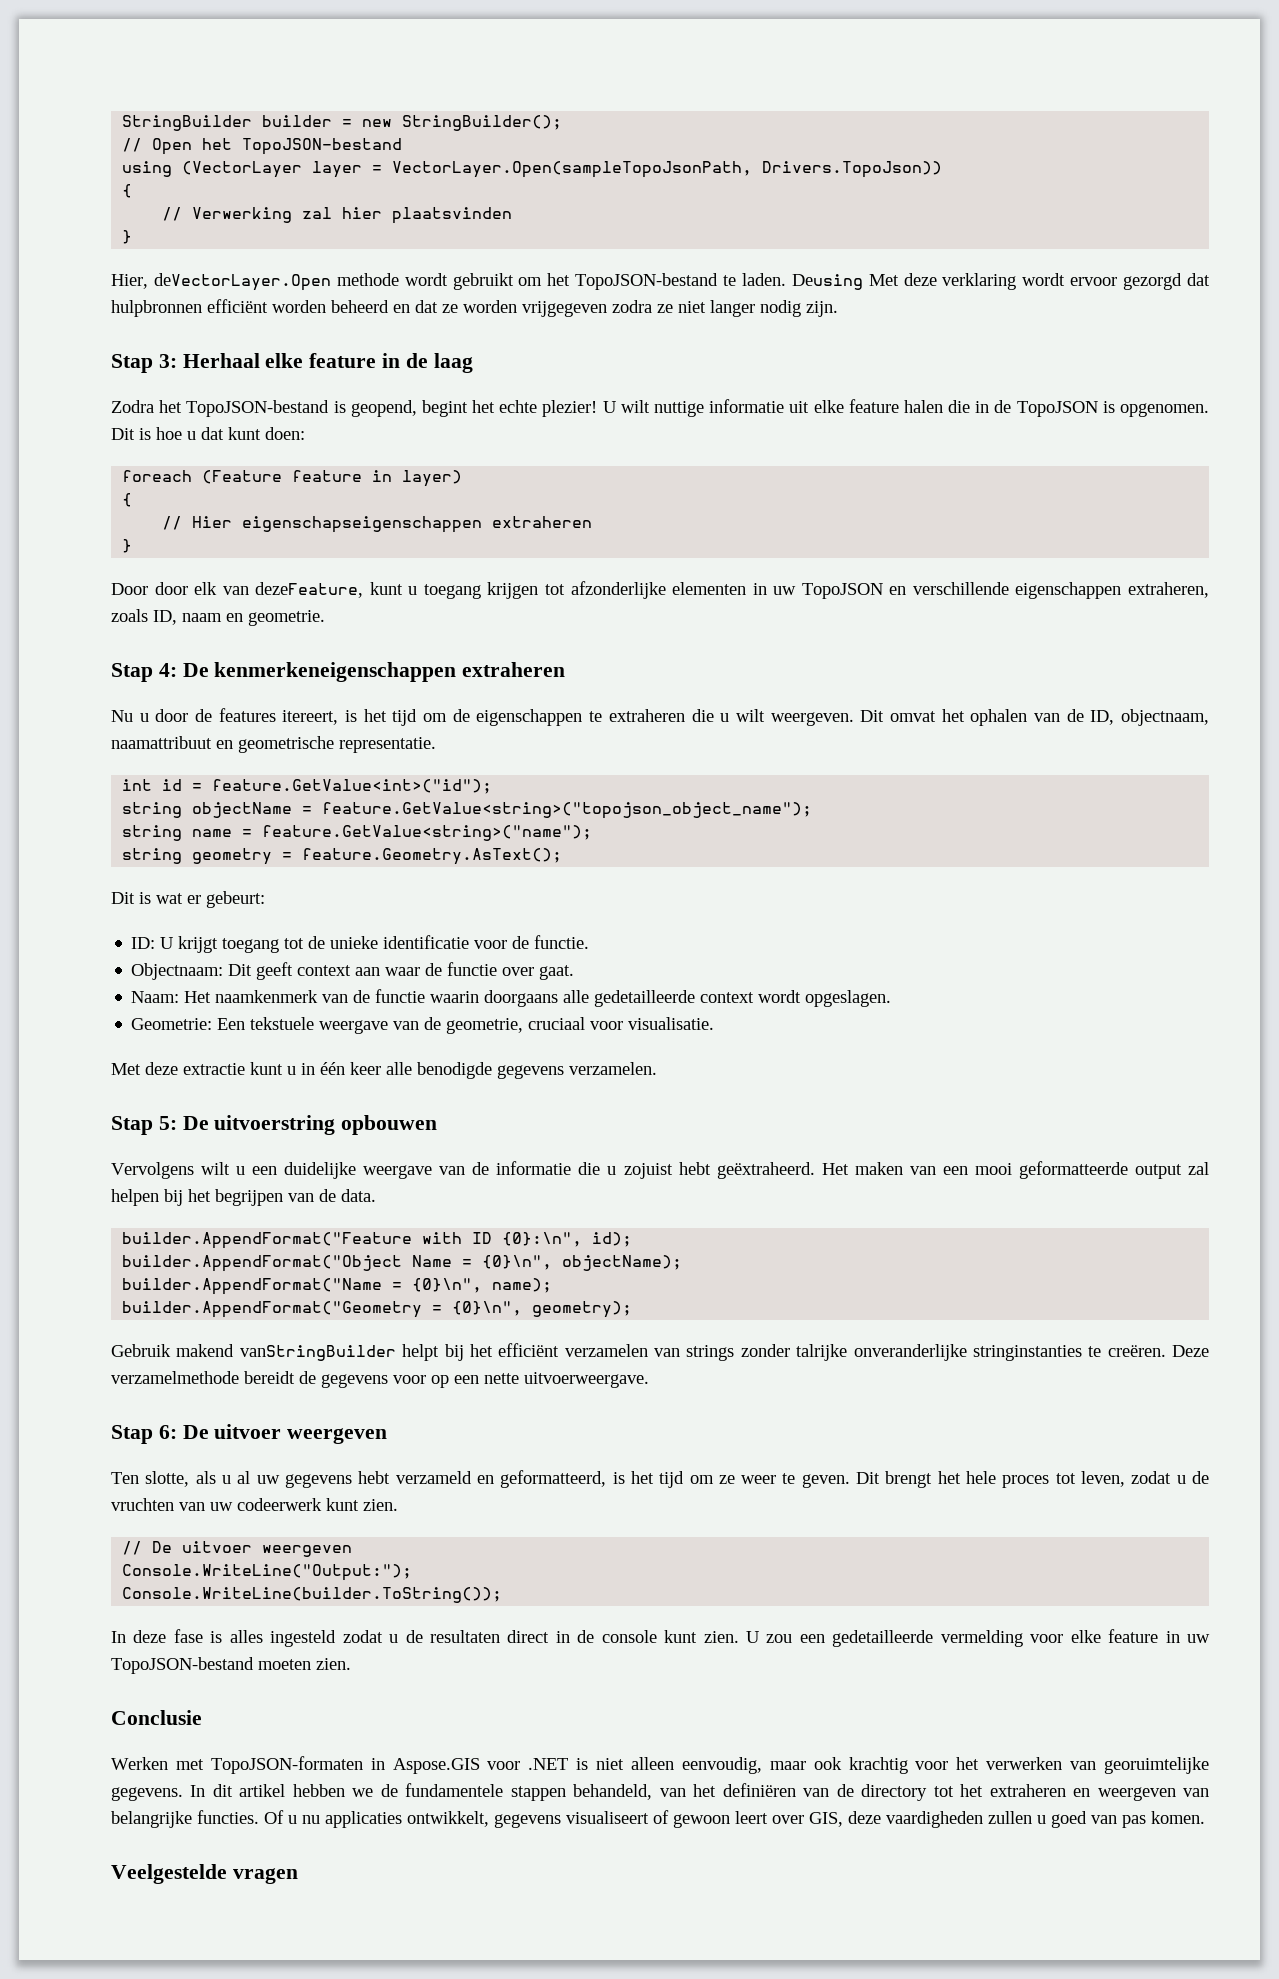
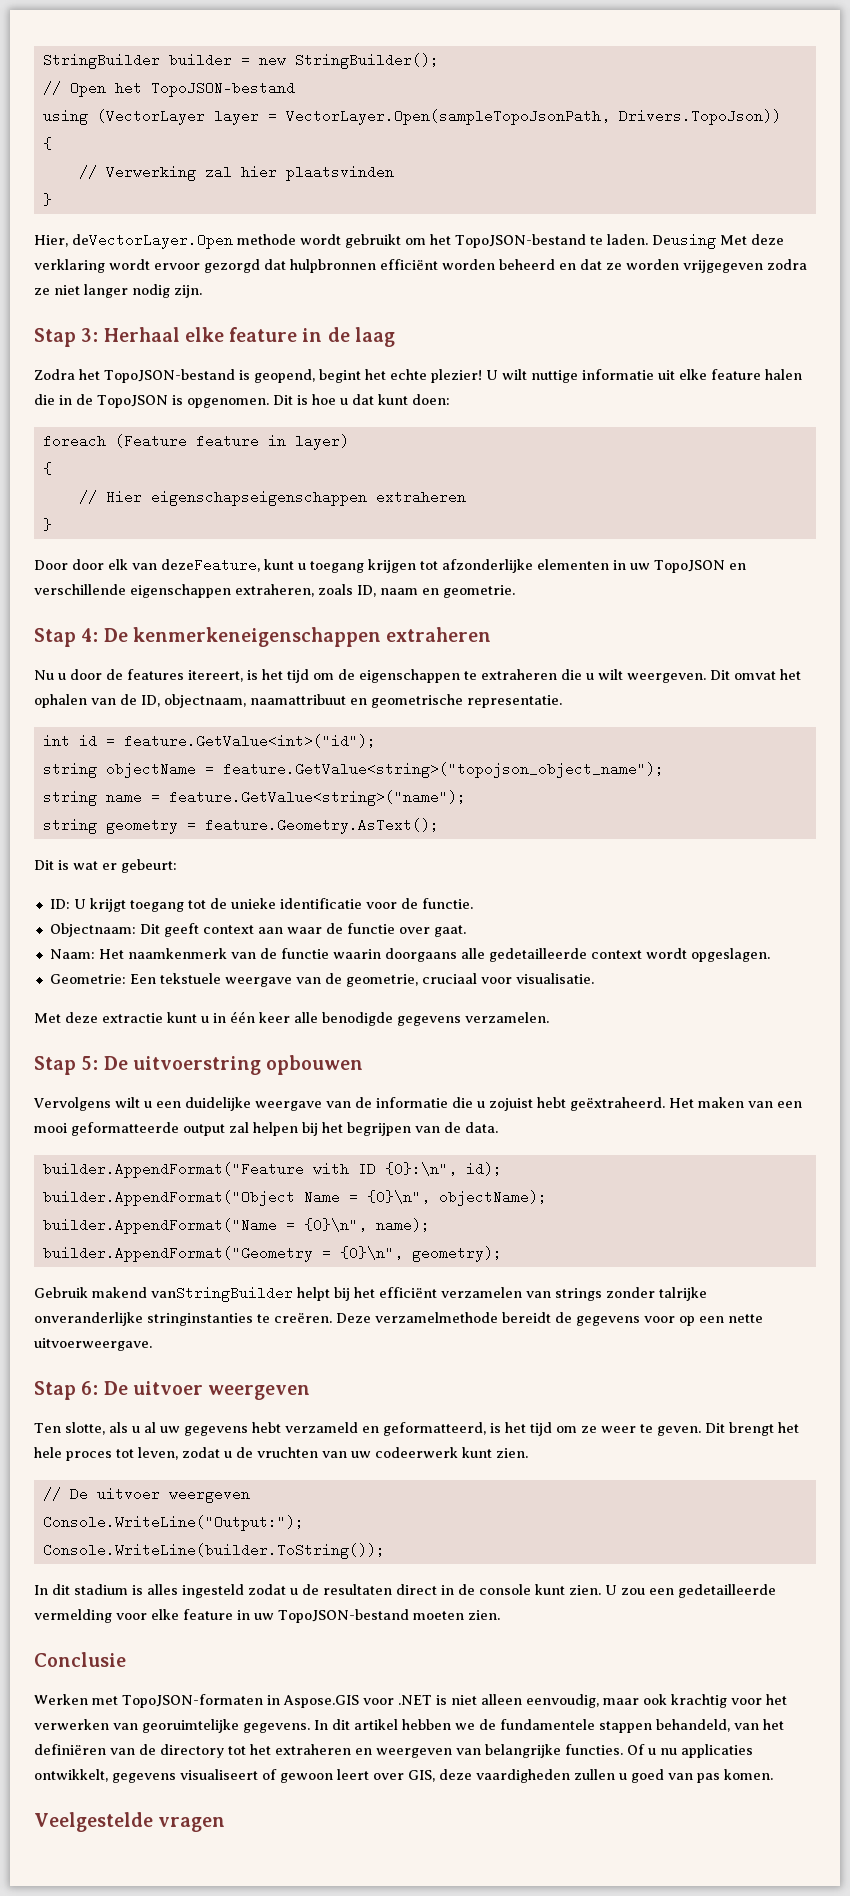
- In deze fase is alles ingesteld zodat u de resultaten direct in de console kunt zien.
+ In dit stadium is alles ingesteld zodat u de resultaten direct in de console kunt zien.

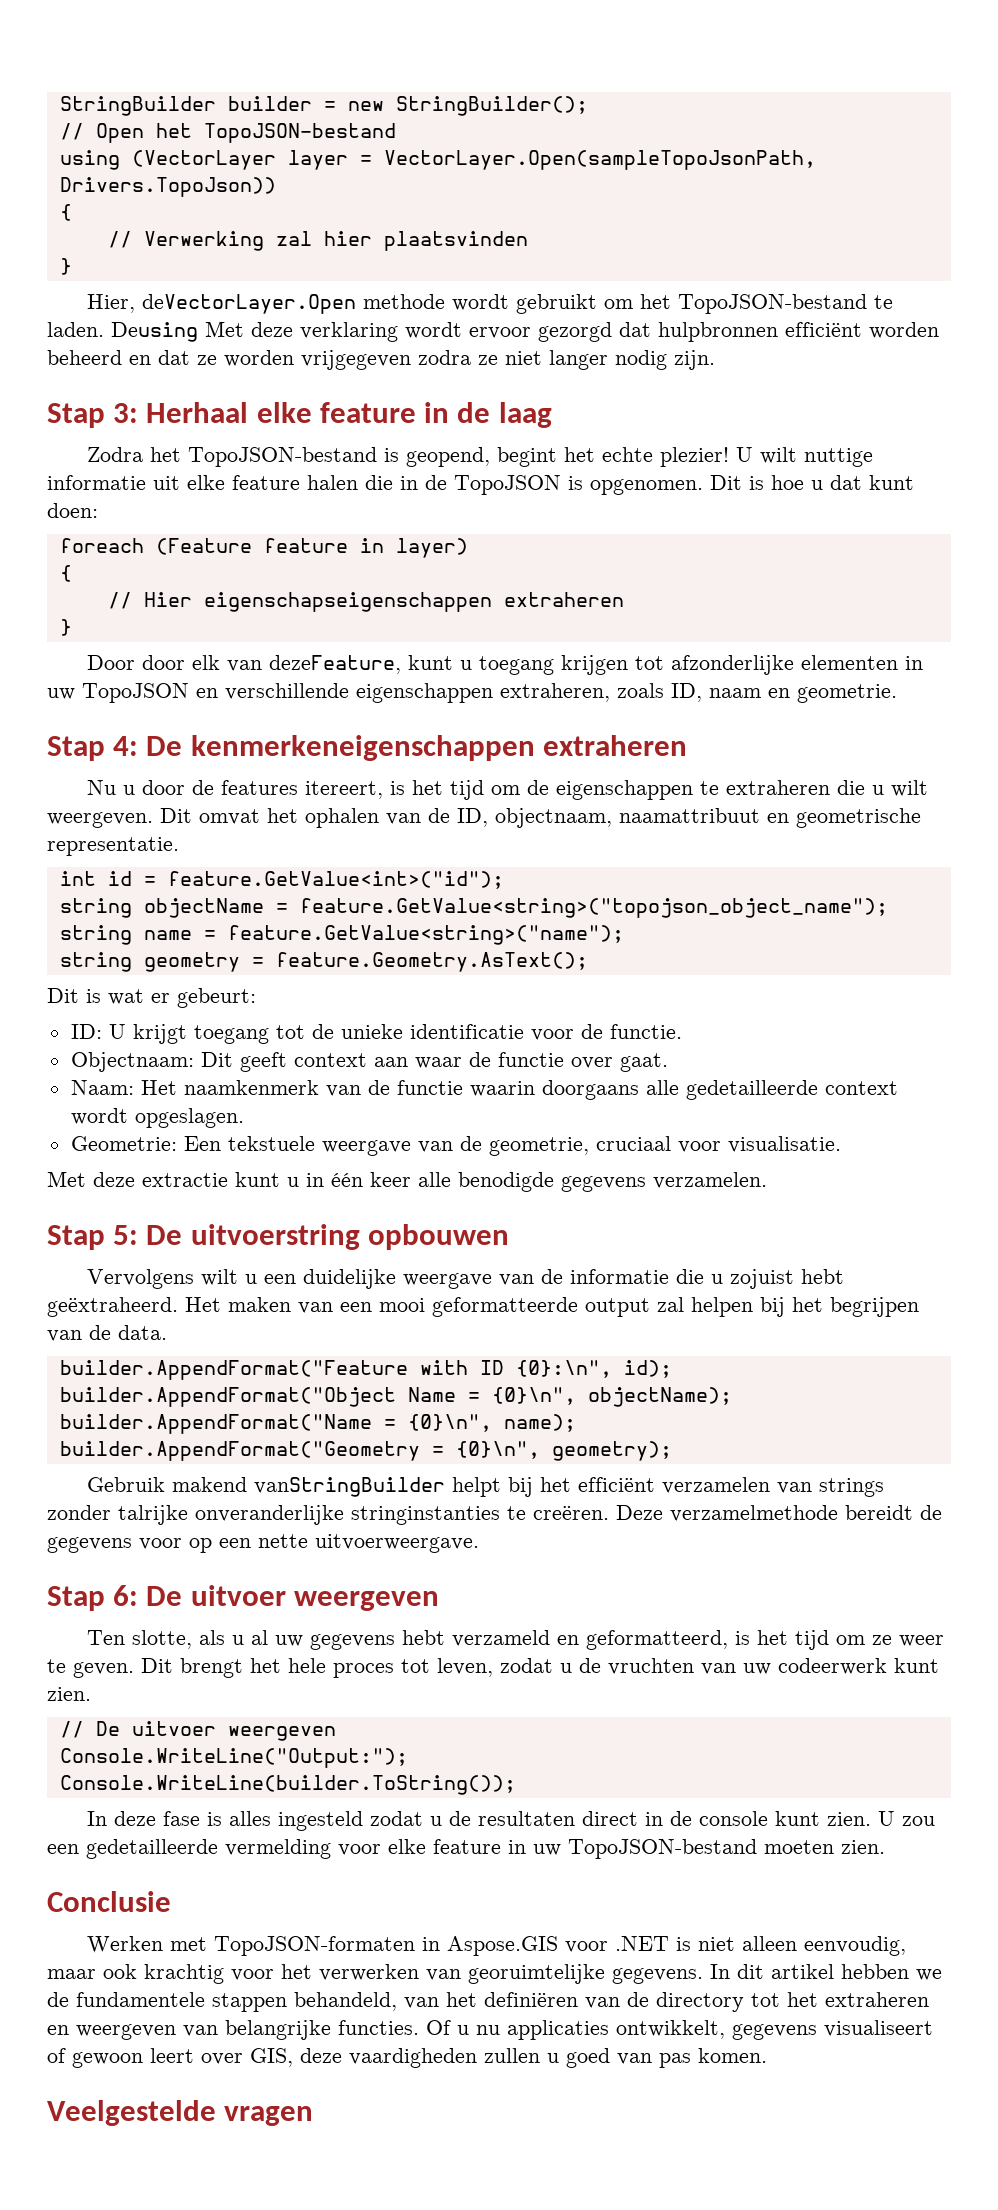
- In dit stadium is alles ingesteld zodat u de resultaten direct in de console kunt zien.
+ In deze fase is alles ingesteld zodat u de resultaten direct in de console kunt zien.

